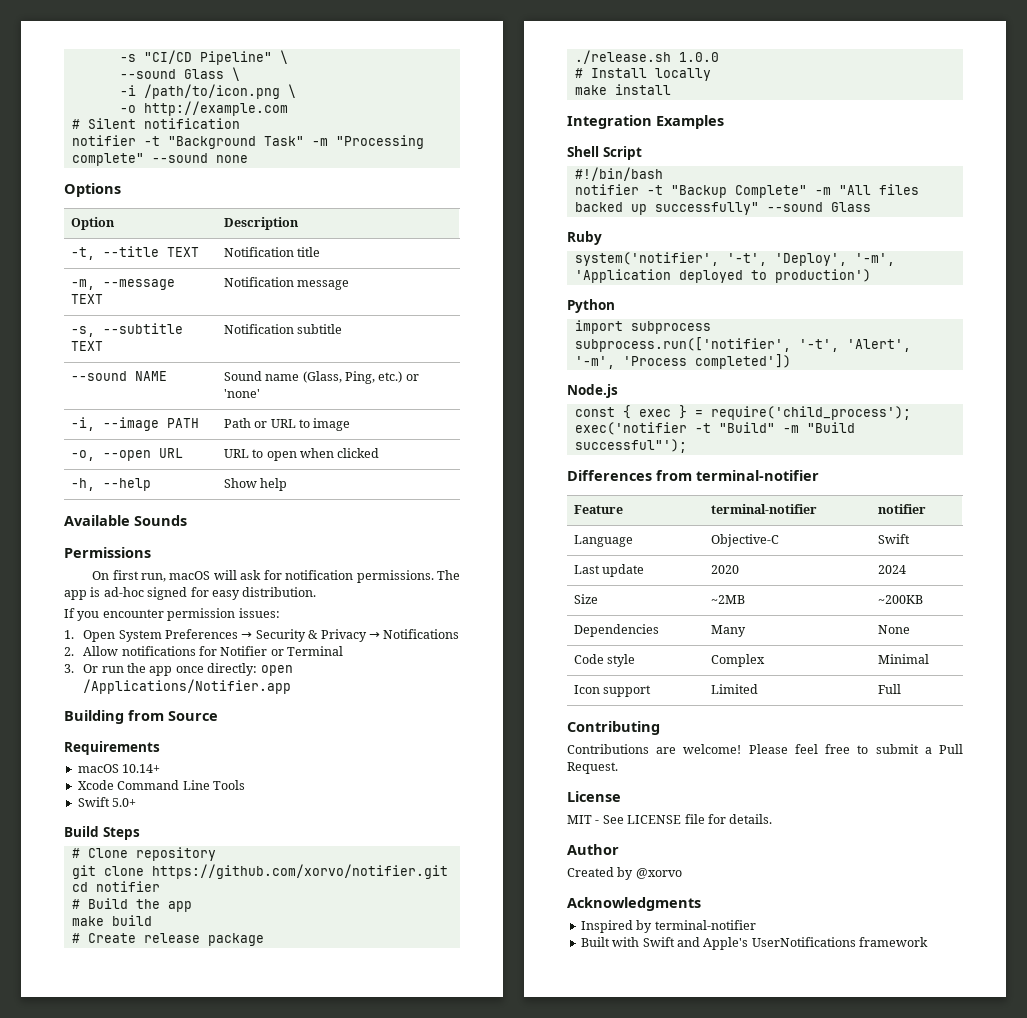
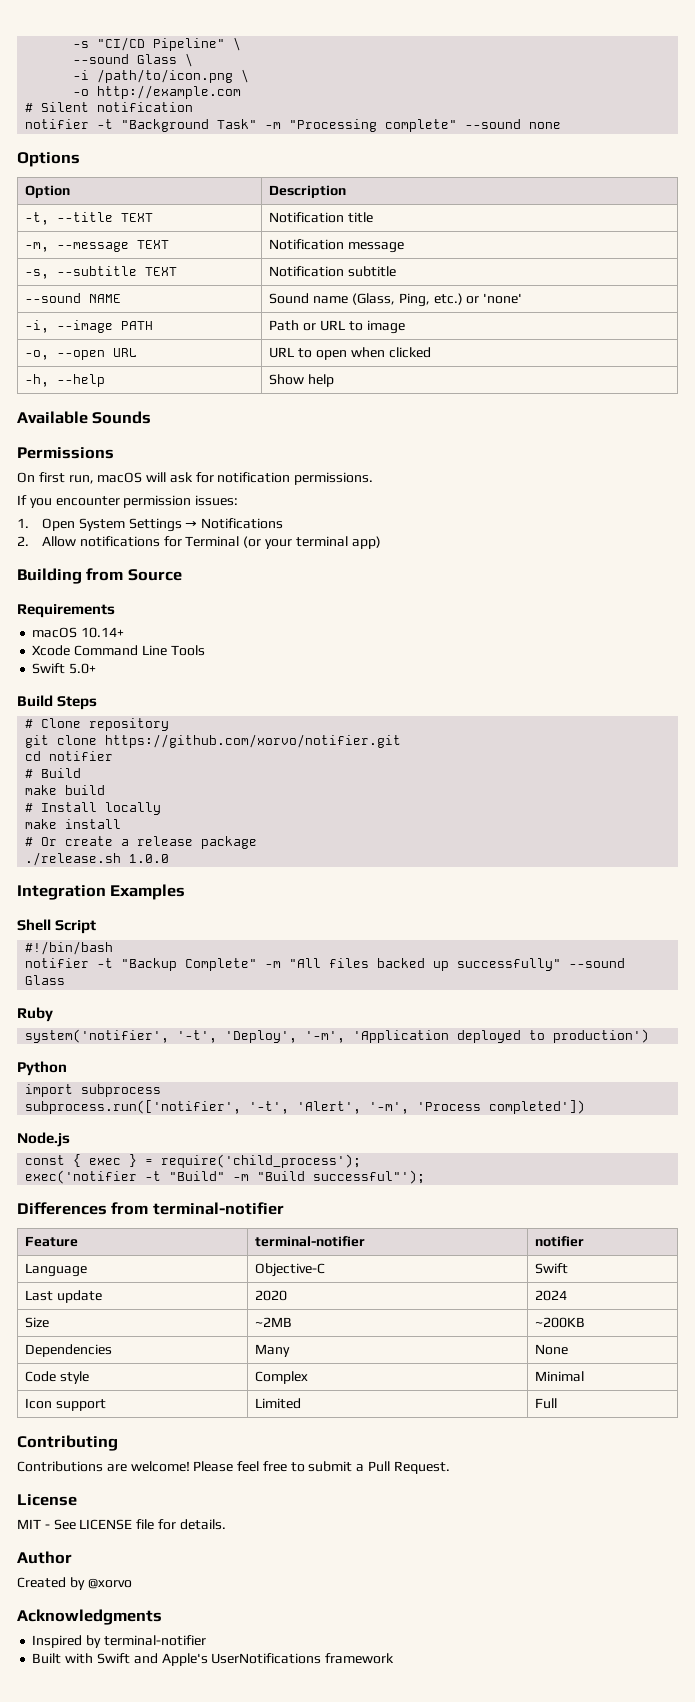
- The app is ad-hoc signed for easy distribution.
- 1. Open System Preferences → Security & Privacy → Notifications
+ 1. Open System Settings → Notifications
- 2. Allow notifications for Notifier or Terminal
- 3. Or run the app once directly: open /Applications/Notifier.app
+ 2. Allow notifications for Terminal (or your terminal app)
- # Build the app
+ # Build
- # Create release package
- ./release.sh 1.0.0
+ # Or create a release package
+ ./release.sh 1.0.0

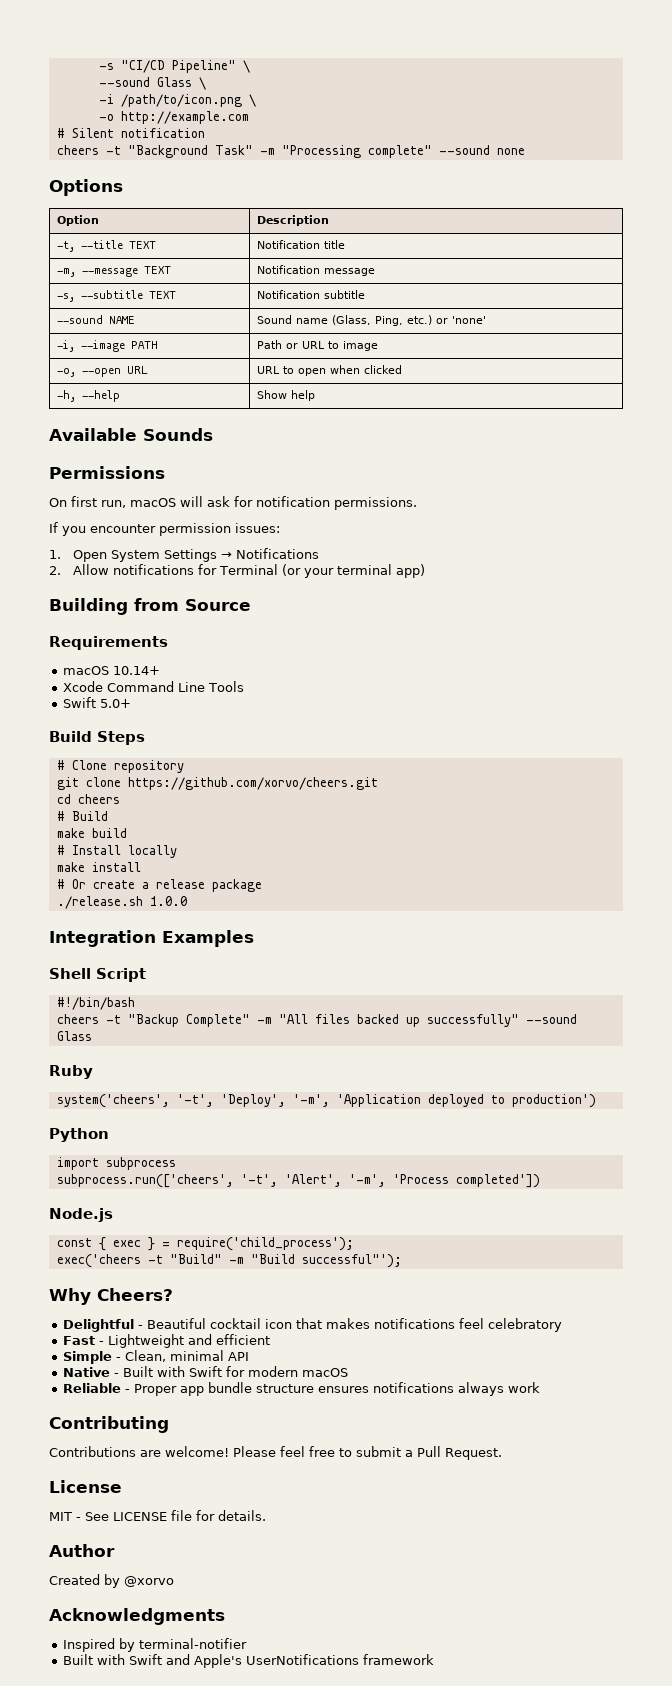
- notifier -t "Background Task" -m "Processing complete" --sound none
+ cheers -t "Background Task" -m "Processing complete" --sound none
- git clone https://github.com/xorvo/notifier.git
+ git clone https://github.com/xorvo/cheers.git
- cd notifier
+ cd cheers
- notifier -t "Backup Complete" -m "All files backed up successfully" --sound Glass
+ cheers -t "Backup Complete" -m "All files backed up successfully" --sound Glass
- system('notifier', '-t', 'Deploy', '-m', 'Application deployed to production')
+ system('cheers', '-t', 'Deploy', '-m', 'Application deployed to production')
- subprocess.run(['notifier', '-t', 'Alert', '-m', 'Process completed'])
+ subprocess.run(['cheers', '-t', 'Alert', '-m', 'Process completed'])
- exec('notifier -t "Build" -m "Build successful"');
+ exec('cheers -t "Build" -m "Build successful"');
- Differences from terminal-notifier
- Feature | terminal-notifier | notifier
- Language | Objective-C | Swift
- Last update | 2020 | 2024
- Size | ~2MB | ~200KB
- Dependencies | Many | None
- Code style | Complex | Minimal
- Icon support | Limited | Full
+ Why Cheers?
+ Delightful - Beautiful cocktail icon that makes notifications feel celebratory
+ Fast - Lightweight and efficient
+ Simple - Clean, minimal API
+ Native - Built with Swift for modern macOS
+ Reliable - Proper app bundle structure ensures notifications always work

